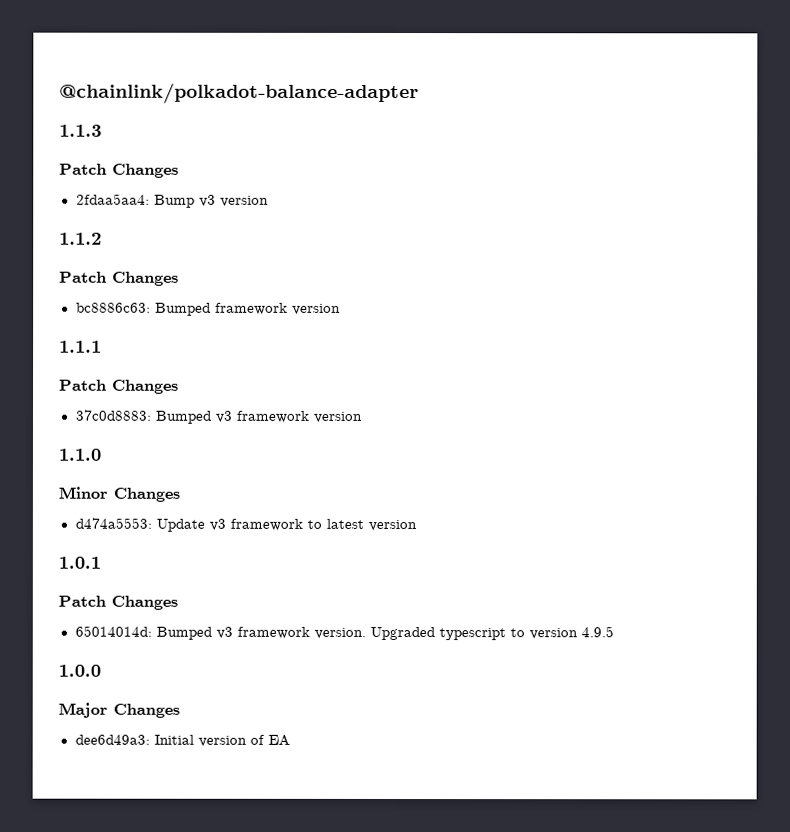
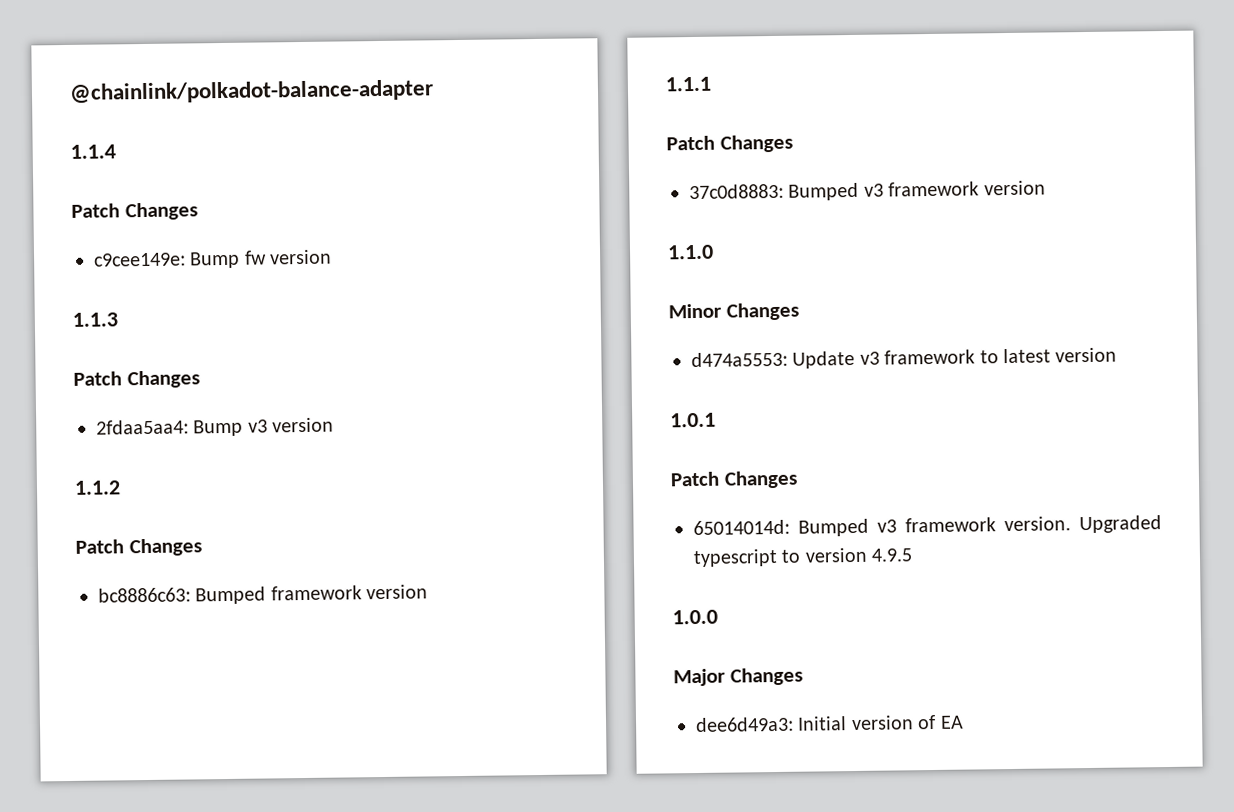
+ 1.1.4
+ Patch Changes
+ c9cee149e: Bump fw version

